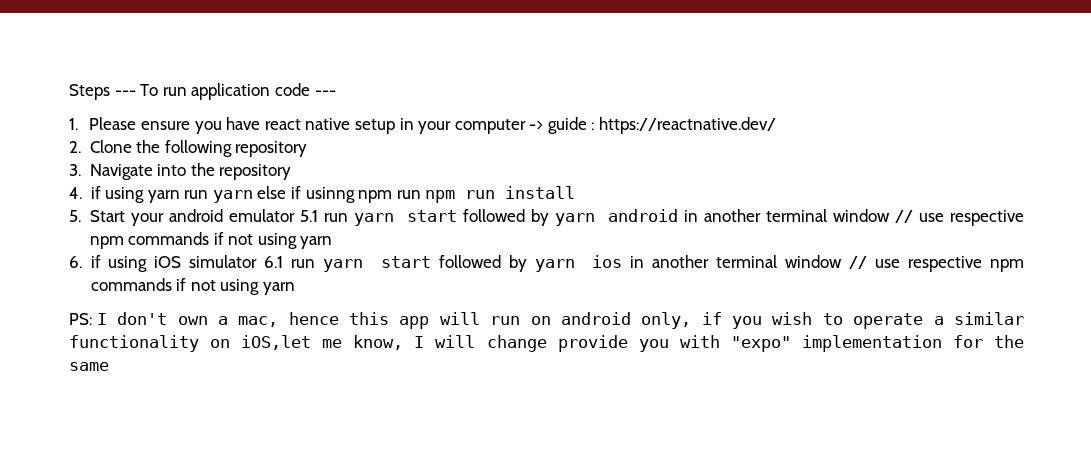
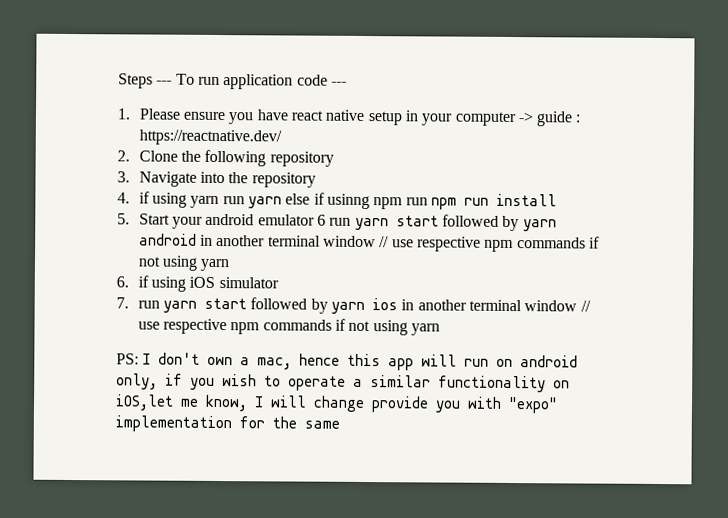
- 5. Start your android emulator 5.1 run yarn start followed by yarn android in another terminal window // use respective npm commands if not using yarn
+ 5. Start your android emulator 6 run yarn start followed by yarn android in another terminal window // use respective npm commands if not using yarn
- 6. if using iOS simulator 6.1 run yarn start followed by yarn ios in another terminal window // use respective npm commands if not using yarn
+ 6. if using iOS simulator
+ 7. run yarn start followed by yarn ios in another terminal window // use respective npm commands if not using yarn

